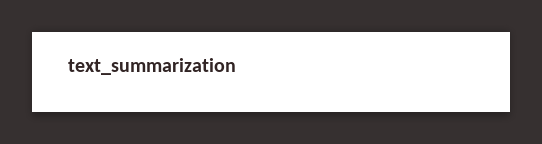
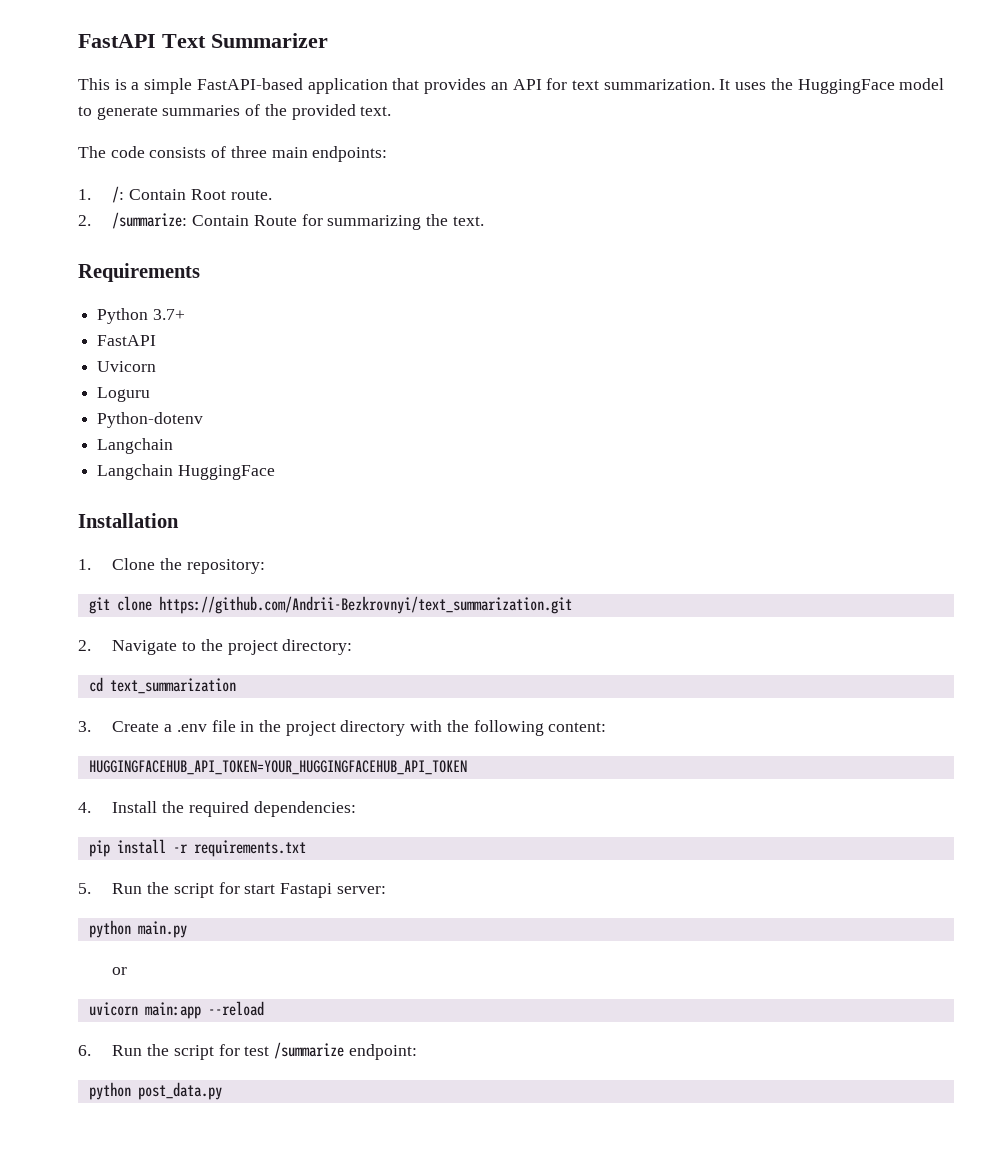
- text_summarization
+ FastAPI Text Summarizer
+ This is a simple FastAPI-based application that provides an API for text summarization. It uses the HuggingFace model to generate summaries of the provided text.
+ The code consists of three main endpoints:
+ 1. /: Contain Root route.
+ 2. /summarize: Contain Route for summarizing the text.
+ Requirements
+ Python 3.7+
+ FastAPI
+ Uvicorn
+ Loguru
+ Python-dotenv
+ Langchain
+ Langchain HuggingFace
+ Installation
+ 1. Clone the repository:
+ git clone https://github.com/Andrii-Bezkrovnyi/text_summarization.git
+ 2. Navigate to the project directory:
+ cd text_summarization
+ 3. Create a .env file in the project directory with the following content:
+ HUGGINGFACEHUB_API_TOKEN=YOUR_HUGGINGFACEHUB_API_TOKEN
+ 4. Install the required dependencies:
+ pip install -r requirements.txt
+ 5. Run the script for start Fastapi server:
+ python main.py
+ or
+ uvicorn main:app --reload
+ 6. Run the script for test /summarize endpoint:
+ python post_data.py

